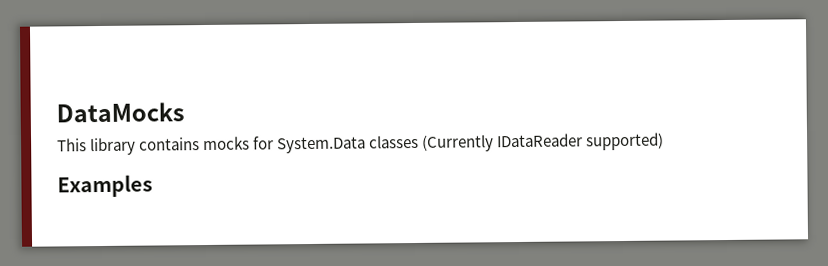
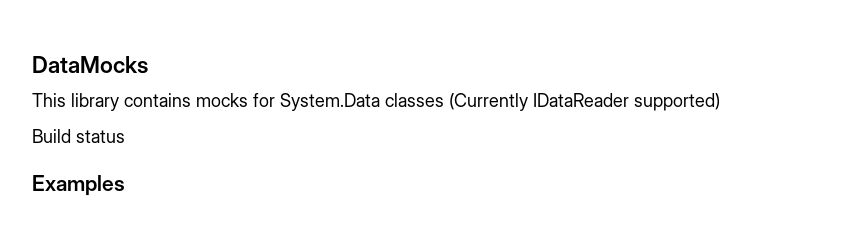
+ Build status

